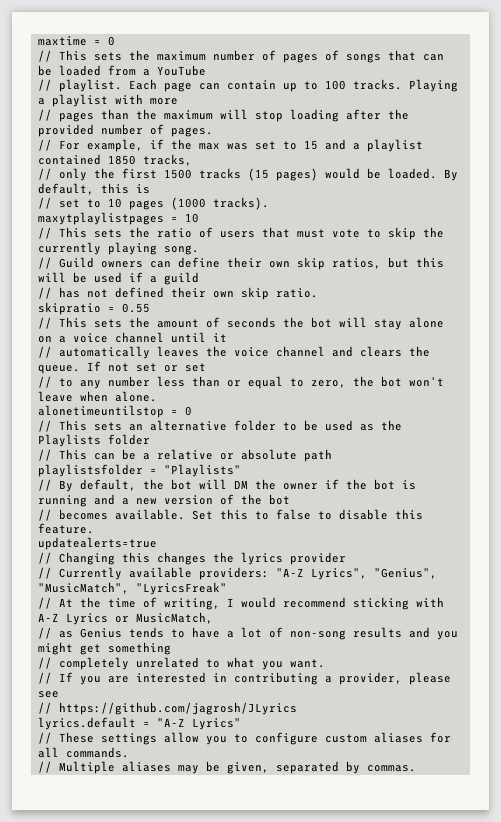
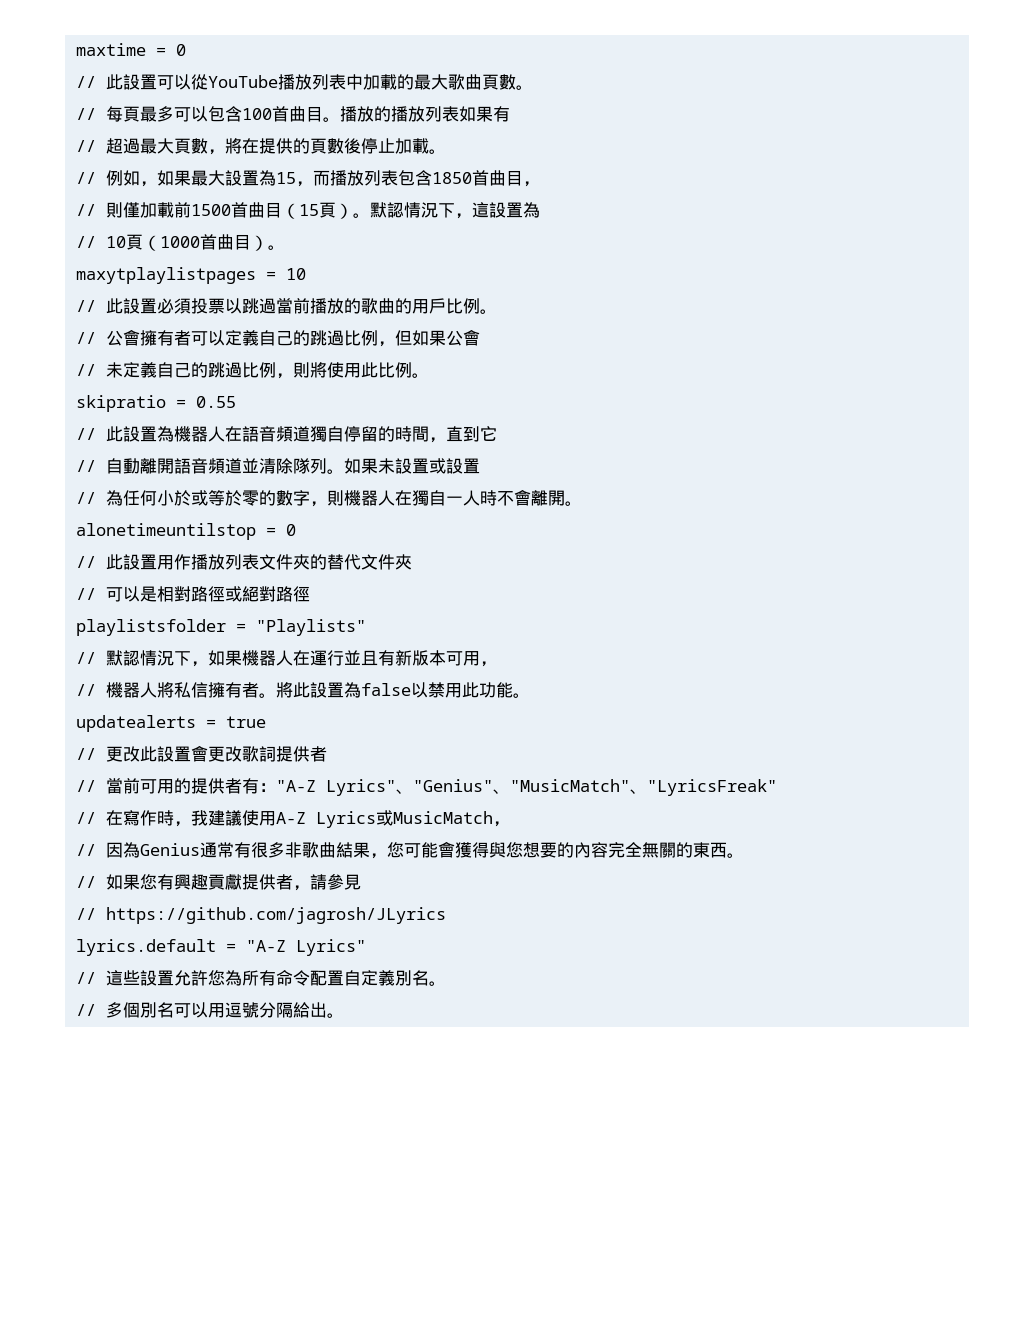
- // This sets the maximum number of pages of songs that can be loaded from a YouTube
- // playlist. Each page can contain up to 100 tracks. Playing a playlist with more
- // pages than the maximum will stop loading after the provided number of pages.
- // For example, if the max was set to 15 and a playlist contained 1850 tracks,
- // only the first 1500 tracks (15 pages) would be loaded. By default, this is
- // set to 10 pages (1000 tracks).
+ // 此設置可以從YouTube播放列表中加載的最大歌曲頁數。
+ // 每頁最多可以包含100首曲目。播放的播放列表如果有
+ // 超過最大頁數，將在提供的頁數後停止加載。
+ // 例如，如果最大設置為15，而播放列表包含1850首曲目，
+ // 則僅加載前1500首曲目（15頁）。默認情況下，這設置為
+ // 10頁（1000首曲目）。
  maxytplaylistpages = 10
- // This sets the ratio of users that must vote to skip the currently playing song.
- // Guild owners can define their own skip ratios, but this will be used if a guild
- // has not defined their own skip ratio.
+ // 此設置必須投票以跳過當前播放的歌曲的用戶比例。
+ // 公會擁有者可以定義自己的跳過比例，但如果公會
+ // 未定義自己的跳過比例，則將使用此比例。
  skipratio = 0.55
- // This sets the amount of seconds the bot will stay alone on a voice channel until it
- // automatically leaves the voice channel and clears the queue. If not set or set
- // to any number less than or equal to zero, the bot won't leave when alone.
+ // 此設置為機器人在語音頻道獨自停留的時間，直到它
+ // 自動離開語音頻道並清除隊列。如果未設置或設置
+ // 為任何小於或等於零的數字，則機器人在獨自一人時不會離開。
  alonetimeuntilstop = 0
- // This sets an alternative folder to be used as the Playlists folder
- // This can be a relative or absolute path
+ // 此設置用作播放列表文件夾的替代文件夾
+ // 可以是相對路徑或絕對路徑
  playlistsfolder = "Playlists"
- // By default, the bot will DM the owner if the bot is running and a new version of the bot
- // becomes available. Set this to false to disable this feature.
- updatealerts=true
- // Changing this changes the lyrics provider
- // Currently available providers: "A-Z Lyrics", "Genius", "MusicMatch", "LyricsFreak"
- // At the time of writing, I would recommend sticking with A-Z Lyrics or MusicMatch,
- // as Genius tends to have a lot of non-song results and you might get something
- // completely unrelated to what you want.
- // If you are interested in contributing a provider, please see
+ // 默認情況下，如果機器人在運行並且有新版本可用，
+ // 機器人將私信擁有者。將此設置為false以禁用此功能。
+ updatealerts = true
+ // 更改此設置會更改歌詞提供者
+ // 當前可用的提供者有："A-Z Lyrics"、"Genius"、"MusicMatch"、"LyricsFreak"
+ // 在寫作時，我建議使用A-Z Lyrics或MusicMatch，
+ // 因為Genius通常有很多非歌曲結果，您可能會獲得與您想要的內容完全無關的東西。
+ // 如果您有興趣貢獻提供者，請參見
- // These settings allow you to configure custom aliases for all commands.
- // Multiple aliases may be given, separated by commas.
+ // 這些設置允許您為所有命令配置自定義別名。
+ // 多個別名可以用逗號分隔給出。

